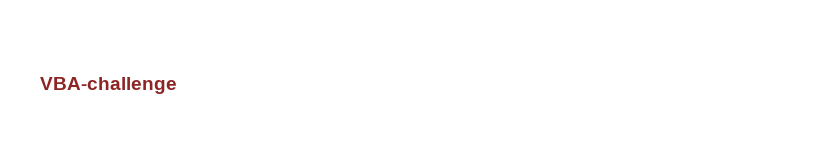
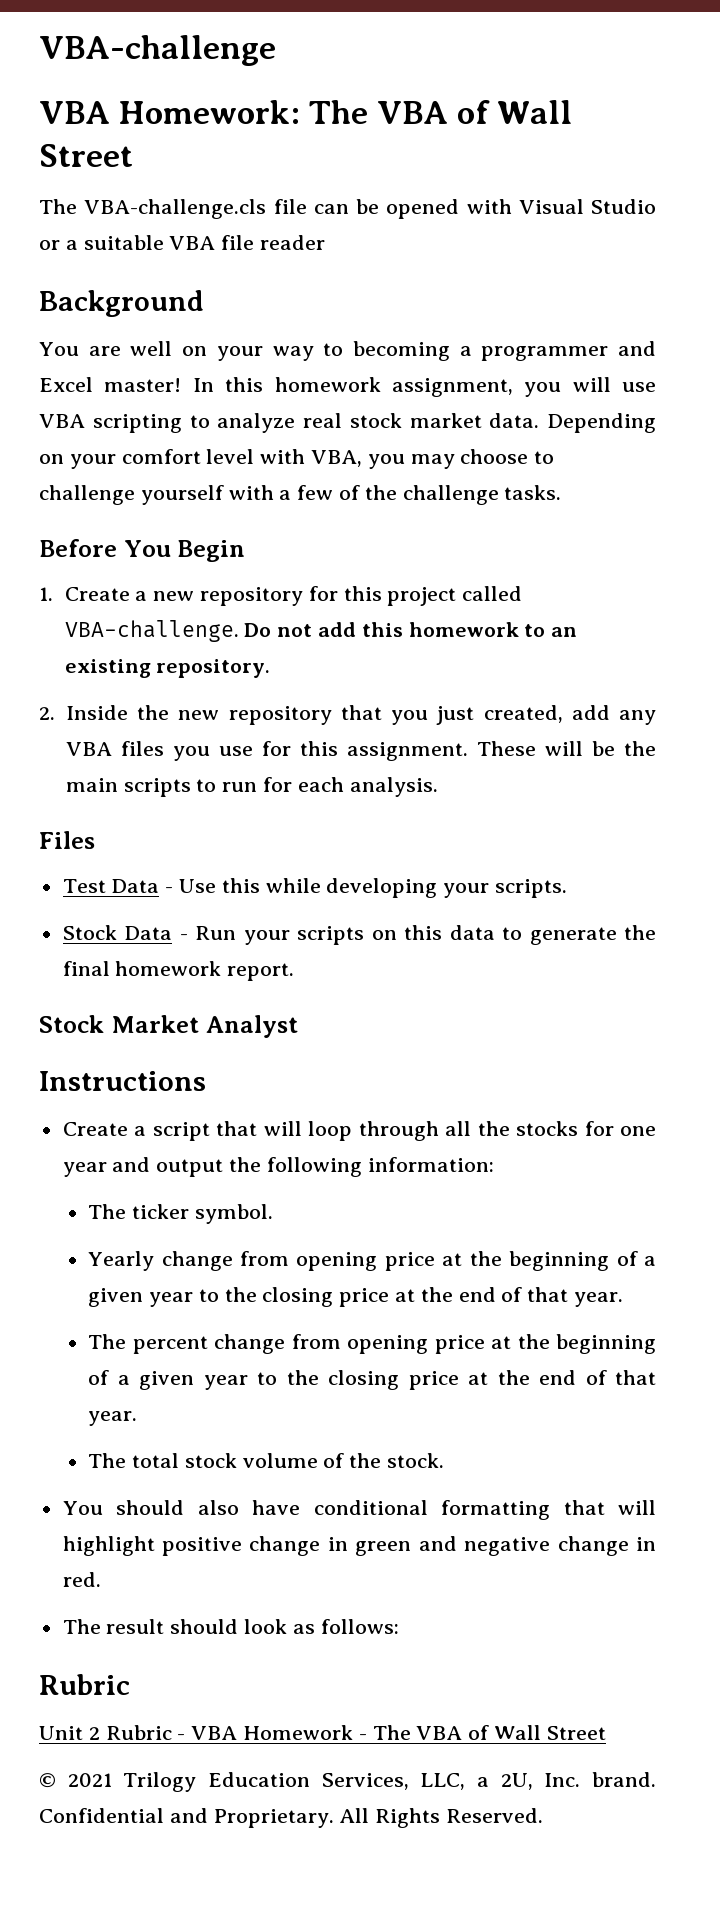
+ VBA Homework: The VBA of Wall Street
+ The VBA-challenge.cls file can be opened with Visual Studio or a suitable VBA file reader
+ Background
+ You are well on your way to becoming a programmer and Excel master! In this homework assignment, you will use VBA scripting to analyze real stock market data. Depending on your comfort level with VBA, you may choose to challenge yourself with a few of the challenge tasks.
+ Before You Begin
+ 1. Create a new repository for this project called VBA-challenge. Do not add this homework to an existing repository.
+ 2. Inside the new repository that you just created, add any VBA files you use for this assignment. These will be the main scripts to run for each analysis.
+ Files
+ Test Data - Use this while developing your scripts.
+ Stock Data - Run your scripts on this data to generate the final homework report.
+ Stock Market Analyst
+ Instructions
+ Create a script that will loop through all the stocks for one year and output the following information:
+ The ticker symbol.
+ Yearly change from opening price at the beginning of a given year to the closing price at the end of that year.
+ The percent change from opening price at the beginning of a given year to the closing price at the end of that year.
+ The total stock volume of the stock.
+ You should also have conditional formatting that will highlight positive change in green and negative change in red.
+ The result should look as follows:
+ Rubric
+ Unit 2 Rubric - VBA Homework - The VBA of Wall Street
+ © 2021 Trilogy Education Services, LLC, a 2U, Inc. brand. Confidential and Proprietary. All Rights Reserved.

